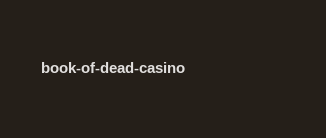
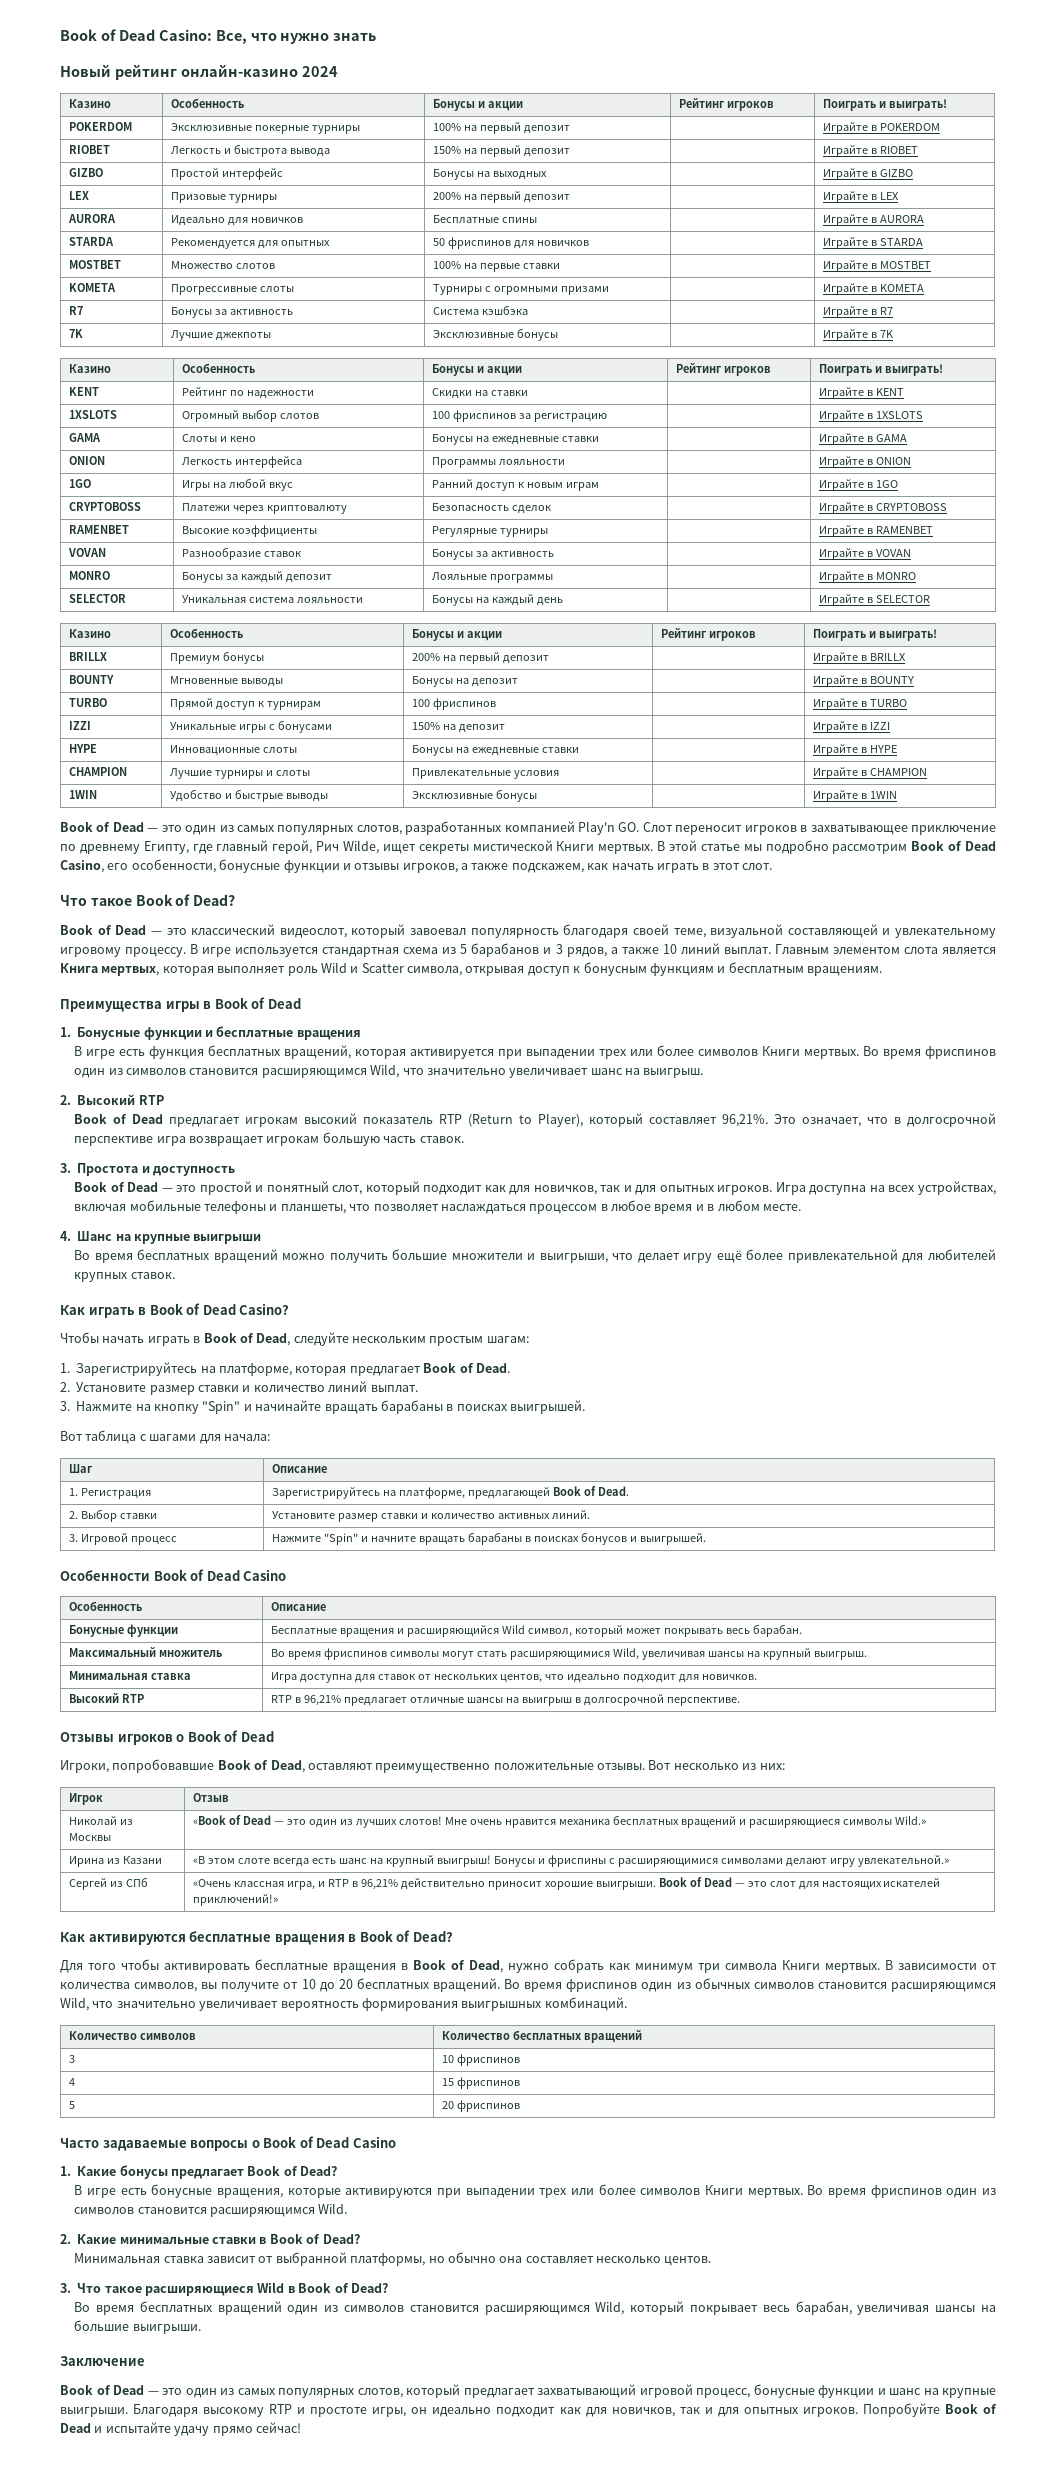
- book-of-dead-casino
+ Book of Dead Casino: Все, что нужно знать
+ Новый рейтинг онлайн-казино 2024
+ Казино | Особенность | Бонусы и акции | Рейтинг игроков | Поиграть и выиграть!
+ POKERDOM | Эксклюзивные покерные турниры | 100% на первый депозит | | Играйте в POKERDOM
+ RIOBET | Легкость и быстрота вывода | 150% на первый депозит | | Играйте в RIOBET
+ GIZBO | Простой интерфейс | Бонусы на выходных | | Играйте в GIZBO
+ LEX | Призовые турниры | 200% на первый депозит | | Играйте в LEX
+ AURORA | Идеально для новичков | Бесплатные спины | | Играйте в AURORA
+ STARDA | Рекомендуется для опытных | 50 фриспинов для новичков | | Играйте в STARDA
+ MOSTBET | Множество слотов | 100% на первые ставки | | Играйте в MOSTBET
+ KOMETA | Прогрессивные слоты | Турниры с огромными призами | | Играйте в KOMETA
+ R7 | Бонусы за активность | Система кэшбэка | | Играйте в R7
+ 7K | Лучшие джекпоты | Эксклюзивные бонусы | | Играйте в 7K
+ Казино | Особенность | Бонусы и акции | Рейтинг игроков | Поиграть и выиграть!
+ KENT | Рейтинг по надежности | Скидки на ставки | | Играйте в KENT
+ 1XSLOTS | Огромный выбор слотов | 100 фриспинов за регистрацию | | Играйте в 1XSLOTS
+ GAMA | Слоты и кено | Бонусы на ежедневные ставки | | Играйте в GAMA
+ ONION | Легкость интерфейса | Программы лояльности | | Играйте в ONION
+ 1GO | Игры на любой вкус | Ранний доступ к новым играм | | Играйте в 1GO
+ CRYPTOBOSS | Платежи через криптовалюту | Безопасность сделок | | Играйте в CRYPTOBOSS
+ RAMENBET | Высокие коэффициенты | Регулярные турниры | | Играйте в RAMENBET
+ VOVAN | Разнообразие ставок | Бонусы за активность | | Играйте в VOVAN
+ MONRO | Бонусы за каждый депозит | Лояльные программы | | Играйте в MONRO
+ SELECTOR | Уникальная система лояльности | Бонусы на каждый день | | Играйте в SELECTOR
+ Казино | Особенность | Бонусы и акции | Рейтинг игроков | Поиграть и выиграть!
+ BRILLX | Премиум бонусы | 200% на первый депозит | | Играйте в BRILLX
+ BOUNTY | Мгновенные выводы | Бонусы на депозит | | Играйте в BOUNTY
+ TURBO | Прямой доступ к турнирам | 100 фриспинов | | Играйте в TURBO
+ IZZI | Уникальные игры с бонусами | 150% на депозит | | Играйте в IZZI
+ HYPE | Инновационные слоты | Бонусы на ежедневные ставки | | Играйте в HYPE
+ CHAMPION | Лучшие турниры и слоты | Привлекательные условия | | Играйте в CHAMPION
+ 1WIN | Удобство и быстрые выводы | Эксклюзивные бонусы | | Играйте в 1WIN
+ Book of Dead — это один из самых популярных слотов, разработанных компанией Play'n GO. Слот переносит игроков в захватывающее приключение по древнему Египту, где главный герой, Рич Wilde, ищет секреты мистической Книги мертвых. В этой статье мы подробно рассмотрим Book of Dead Casino, его особенности, бонусные функции и отзывы игроков, а также подскажем, как начать играть в этот слот.
+ Что такое Book of Dead?
+ Book of Dead — это классический видеослот, который завоевал популярность благодаря своей теме, визуальной составляющей и увлекательному игровому процессу. В игре используется стандартная схема из 5 барабанов и 3 рядов, а также 10 линий выплат. Главным элементом слота является Книга мертвых, которая выполняет роль Wild и Scatter символа, открывая доступ к бонусным функциям и бесплатным вращениям.
+ Преимущества игры в Book of Dead
+ 1. Бонусные функции и бесплатные вращения
+ В игре есть функция бесплатных вращений, которая активируется при выпадении трех или более символов Книги мертвых. Во время фриспинов один из символов становится расширяющимся Wild, что значительно увеличивает шанс на выигрыш.
+ 2. Высокий RTP
+ Book of Dead предлагает игрокам высокий показатель RTP (Return to Player), который составляет 96,21%. Это означает, что в долгосрочной перспективе игра возвращает игрокам большую часть ставок.
+ 3. Простота и доступность
+ Book of Dead — это простой и понятный слот, который подходит как для новичков, так и для опытных игроков. Игра доступна на всех устройствах, включая мобильные телефоны и планшеты, что позволяет наслаждаться процессом в любое время и в любом месте.
+ 4. Шанс на крупные выигрыши
+ Во время бесплатных вращений можно получить большие множители и выигрыши, что делает игру ещё более привлекательной для любителей крупных ставок.
+ Как играть в Book of Dead Casino?
+ Чтобы начать играть в Book of Dead, следуйте нескольким простым шагам:
+ 1. Зарегистрируйтесь на платформе, которая предлагает Book of Dead.
+ 2. Установите размер ставки и количество линий выплат.
+ 3. Нажмите на кнопку "Spin" и начинайте вращать барабаны в поисках выигрышей.
+ Вот таблица с шагами для начала:
+ Шаг | Описание
+ 1. Регистрация | Зарегистрируйтесь на платформе, предлагающей Book of Dead.
+ 2. Выбор ставки | Установите размер ставки и количество активных линий.
+ 3. Игровой процесс | Нажмите "Spin" и начните вращать барабаны в поисках бонусов и выигрышей.
+ Особенности Book of Dead Casino
+ Особенность | Описание
+ Бонусные функции | Бесплатные вращения и расширяющийся Wild символ, который может покрывать весь барабан.
+ Максимальный множитель | Во время фриспинов символы могут стать расширяющимися Wild, увеличивая шансы на крупный выигрыш.
+ Минимальная ставка | Игра доступна для ставок от нескольких центов, что идеально подходит для новичков.
+ Высокий RTP | RTP в 96,21% предлагает отличные шансы на выигрыш в долгосрочной перспективе.
+ Отзывы игроков о Book of Dead
+ Игроки, попробовавшие Book of Dead, оставляют преимущественно положительные отзывы. Вот несколько из них:
+ Игрок | Отзыв
+ Николай из Москвы | «Book of Dead — это один из лучших слотов! Мне очень нравится механика бесплатных вращений и расширяющиеся символы Wild.»
+ Ирина из Казани | «В этом слоте всегда есть шанс на крупный выигрыш! Бонусы и фриспины с расширяющимися символами делают игру увлекательной.»
+ Сергей из СПб | «Очень классная игра, и RTP в 96,21% действительно приносит хорошие выигрыши. Book of Dead — это слот для настоящих искателей приключений!»
+ Как активируются бесплатные вращения в Book of Dead?
+ Для того чтобы активировать бесплатные вращения в Book of Dead, нужно собрать как минимум три символа Книги мертвых. В зависимости от количества символов, вы получите от 10 до 20 бесплатных вращений. Во время фриспинов один из обычных символов становится расширяющимся Wild, что значительно увеличивает вероятность формирования выигрышных комбинаций.
+ Количество символов | Количество бесплатных вращений
+ 3 | 10 фриспинов
+ 4 | 15 фриспинов
+ 5 | 20 фриспинов
+ Часто задаваемые вопросы о Book of Dead Casino
+ 1. Какие бонусы предлагает Book of Dead?
+ В игре есть бонусные вращения, которые активируются при выпадении трех или более символов Книги мертвых. Во время фриспинов один из символов становится расширяющимся Wild.
+ 2. Какие минимальные ставки в Book of Dead?
+ Минимальная ставка зависит от выбранной платформы, но обычно она составляет несколько центов.
+ 3. Что такое расширяющиеся Wild в Book of Dead?
+ Во время бесплатных вращений один из символов становится расширяющимся Wild, который покрывает весь барабан, увеличивая шансы на большие выигрыши.
+ Заключение
+ Book of Dead — это один из самых популярных слотов, который предлагает захватывающий игровой процесс, бонусные функции и шанс на крупные выигрыши. Благодаря высокому RTP и простоте игры, он идеально подходит как для новичков, так и для опытных игроков. Попробуйте Book of Dead и испытайте удачу прямо сейчас!

